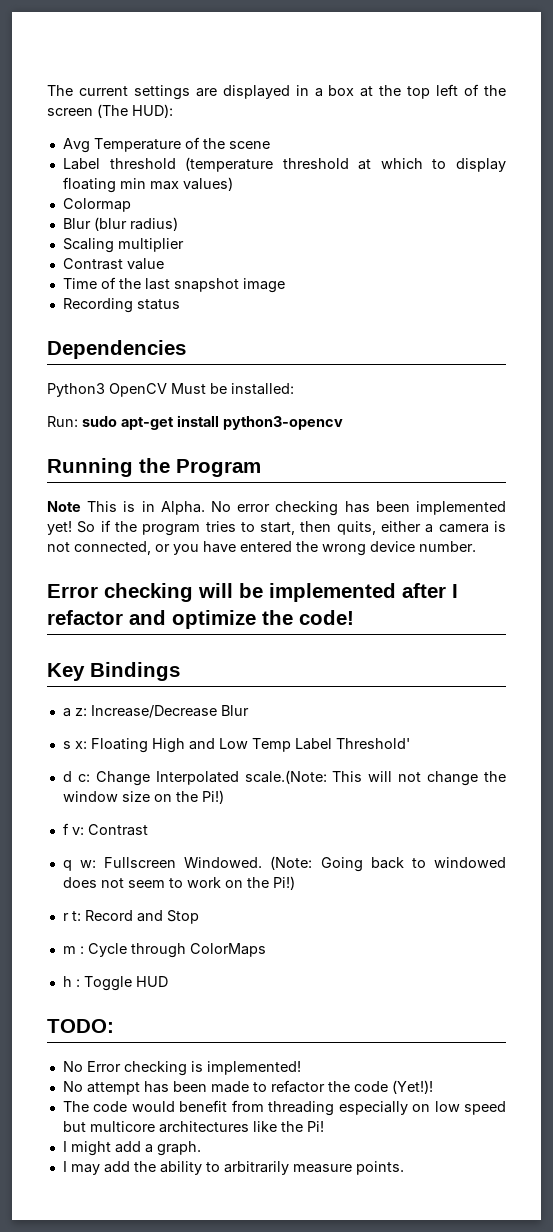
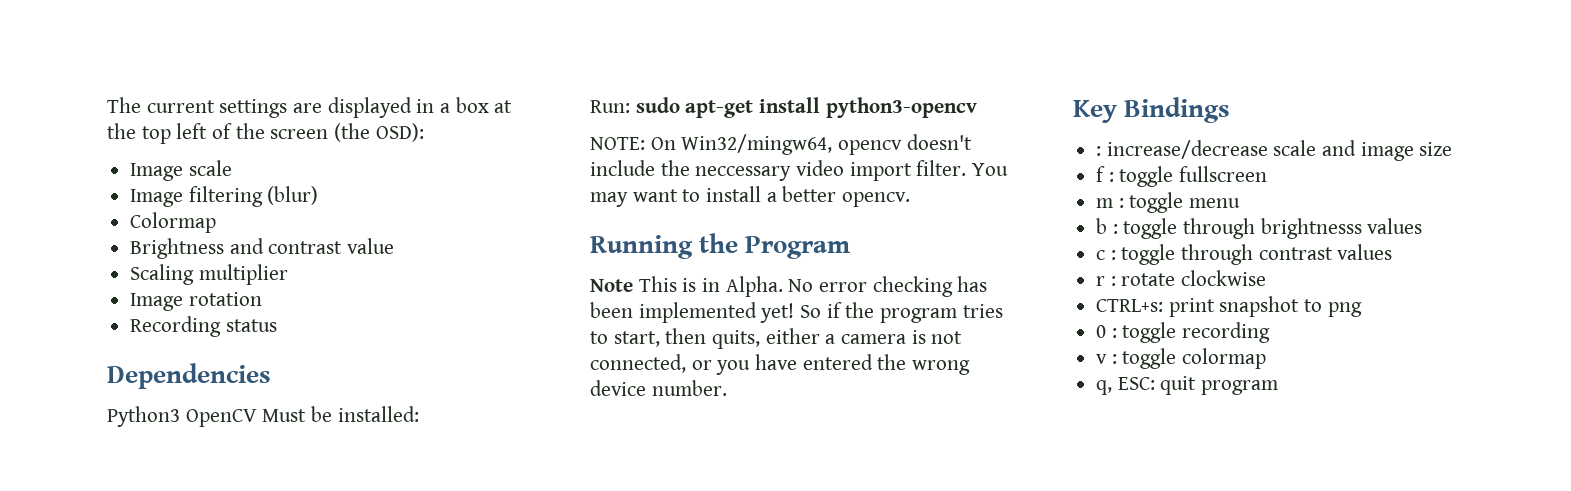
- The current settings are displayed in a box at the top left of the screen (The HUD):
- Avg Temperature of the scene
- Label threshold (temperature threshold at which to display floating min max values)
+ The current settings are displayed in a box at the top left of the screen (the OSD):
+ Image scale
+ Image filtering (blur)
  Colormap
- Blur (blur radius)
+ Brightness and contrast value
  Scaling multiplier
- Contrast value
- Time of the last snapshot image
+ Image rotation
+ NOTE: On Win32/mingw64, opencv doesn't include the neccessary video import filter. You may want to install a better opencv.
- Error checking will be implemented after I refactor and optimize the code!
  Key Bindings
- a z: Increase/Decrease Blur
- s x: Floating High and Low Temp Label Threshold'
- d c: Change Interpolated scale.(Note: This will not change the window size on the Pi!)
- f v: Contrast
- q w: Fullscreen Windowed. (Note: Going back to windowed does not seem to work on the Pi!)
- r t: Record and Stop
- m : Cycle through ColorMaps
- h : Toggle HUD
- TODO:
- No Error checking is implemented!
- No attempt has been made to refactor the code (Yet!)!
- The code would benefit from threading especially on low speed but multicore architectures like the Pi!
- I might add a graph.
- I may add the ability to arbitrarily measure points.
+ : increase/decrease scale and image size
+ f : toggle fullscreen
+ m : toggle menu
+ b : toggle through brightnesss values
+ c : toggle through contrast values
+ r : rotate clockwise
+ CTRL+s: print snapshot to png
+ 0 : toggle recording
+ v : toggle colormap
+ q, ESC: quit program

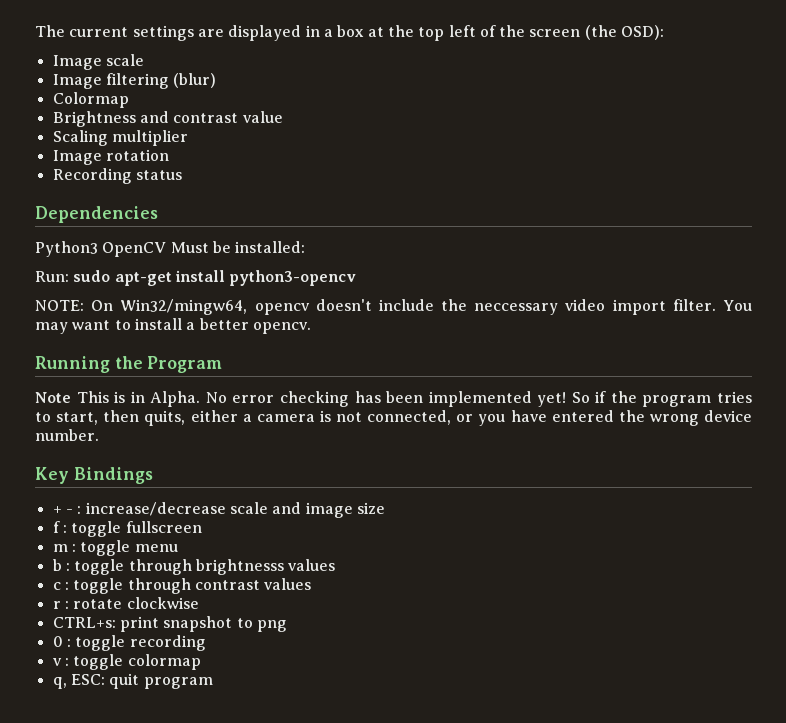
- : increase/decrease scale and image size
+ + - : increase/decrease scale and image size

